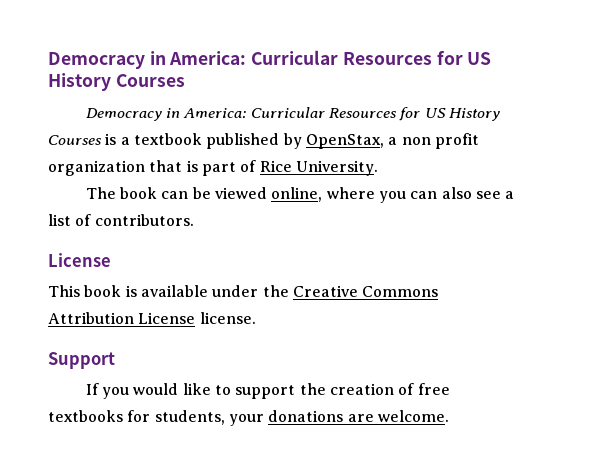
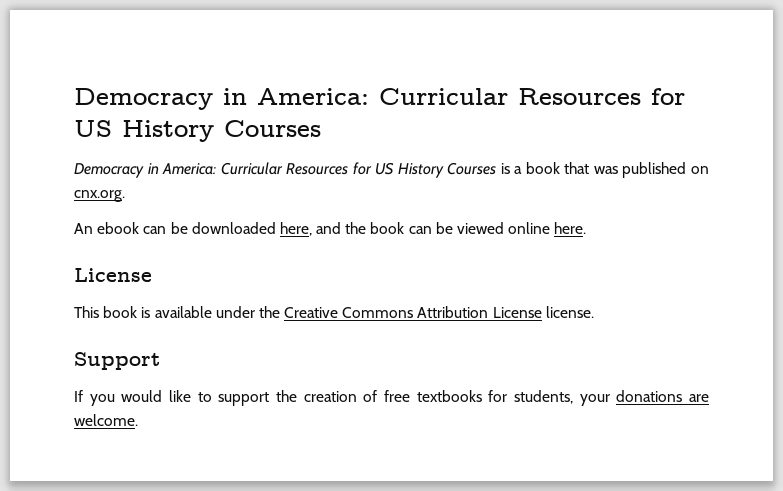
- Democracy in America: Curricular Resources for US History Courses is a textbook published by OpenStax, a non profit organization that is part of Rice University.
- The book can be viewed online, where you can also see a list of contributors.
+ Democracy in America: Curricular Resources for US History Courses is a book that was published on cnx.org.
+ An ebook can be downloaded here, and the book can be viewed online here.

